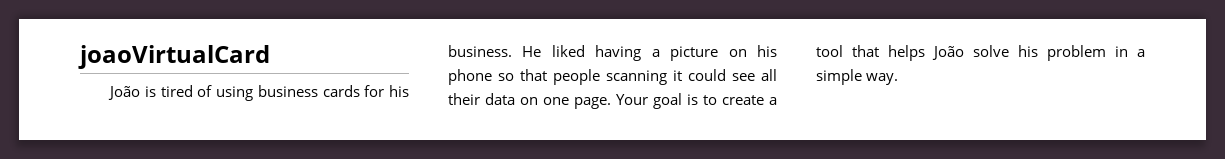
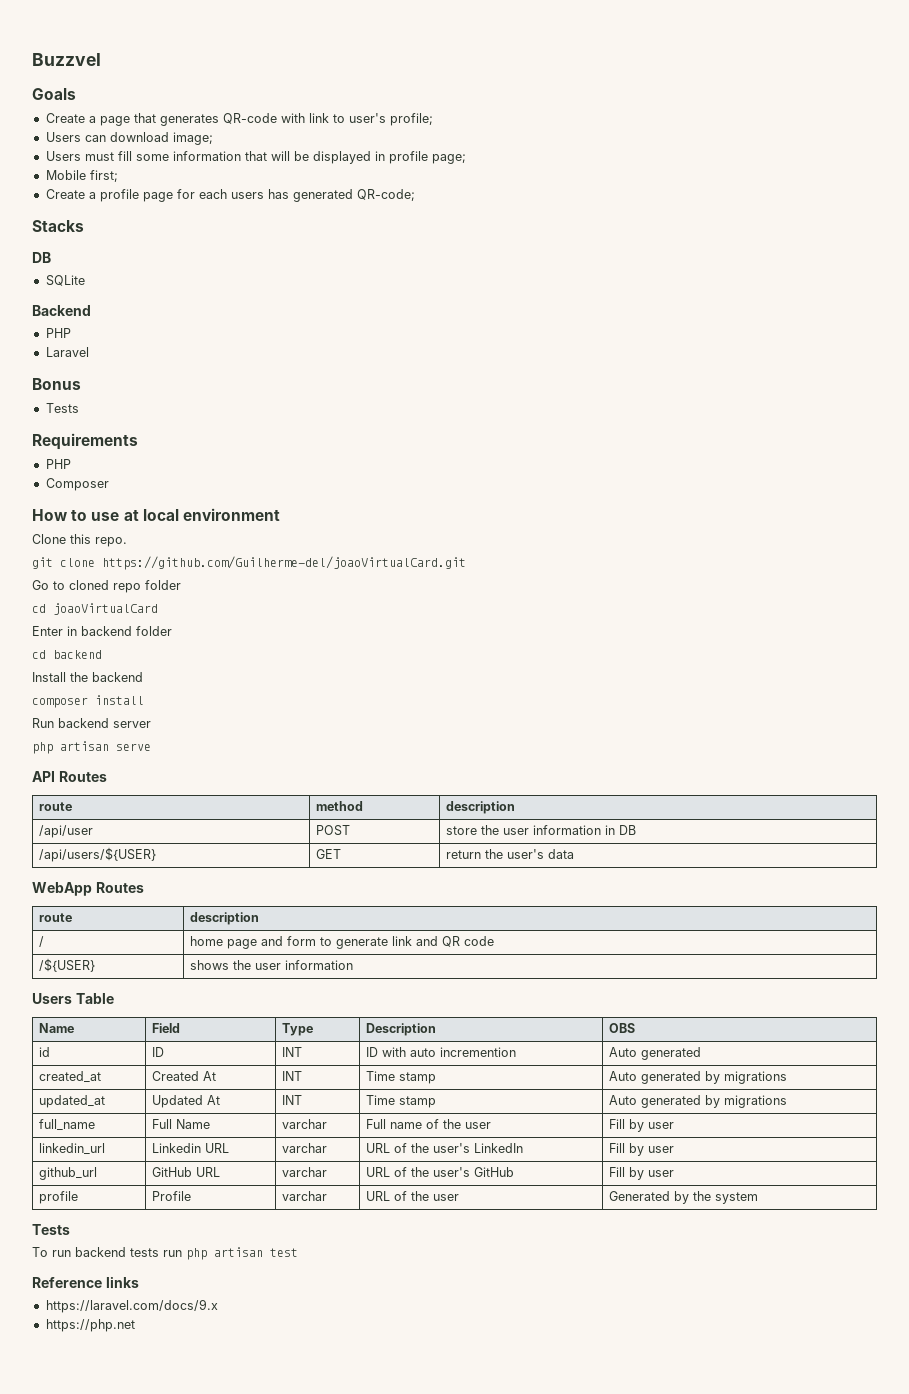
- joaoVirtualCard
- João is tired of using business cards for his business. He liked having a picture on his phone so that people scanning it could see all their data on one page. Your goal is to create a tool that helps João solve his problem in a simple way.
+ Buzzvel
+ Goals
+ Create a page that generates QR-code with link to user's profile;
+ Users can download image;
+ Users must fill some information that will be displayed in profile page;
+ Mobile first;
+ Create a profile page for each users has generated QR-code;
+ Stacks
+ DB
+ SQLite
+ Backend
+ PHP
+ Laravel
+ Bonus
+ Tests
+ Requirements
+ PHP
+ Composer
+ How to use at local environment
+ Clone this repo.
+ git clone https://github.com/Guilherme-del/joaoVirtualCard.git
+ Go to cloned repo folder
+ cd joaoVirtualCard
+ Enter in backend folder
+ cd backend
+ Install the backend
+ composer install
+ Run backend server
+ php artisan serve
+ API Routes
+ route | method | description
+ /api/user | POST | store the user information in DB
+ /api/users/${USER} | GET | return the user's data
+ WebApp Routes
+ route | description
+ / | home page and form to generate link and QR code
+ /${USER} | shows the user information
+ Users Table
+ Name | Field | Type | Description | OBS
+ id | ID | INT | ID with auto incremention | Auto generated
+ created_at | Created At | INT | Time stamp | Auto generated by migrations
+ updated_at | Updated At | INT | Time stamp | Auto generated by migrations
+ full_name | Full Name | varchar | Full name of the user | Fill by user
+ linkedin_url | Linkedin URL | varchar | URL of the user's LinkedIn | Fill by user
+ github_url | GitHub URL | varchar | URL of the user's GitHub | Fill by user
+ profile | Profile | varchar | URL of the user | Generated by the system
+ Tests
+ To run backend tests run php artisan test
+ Reference links
+ https://laravel.com/docs/9.x
+ https://php.net

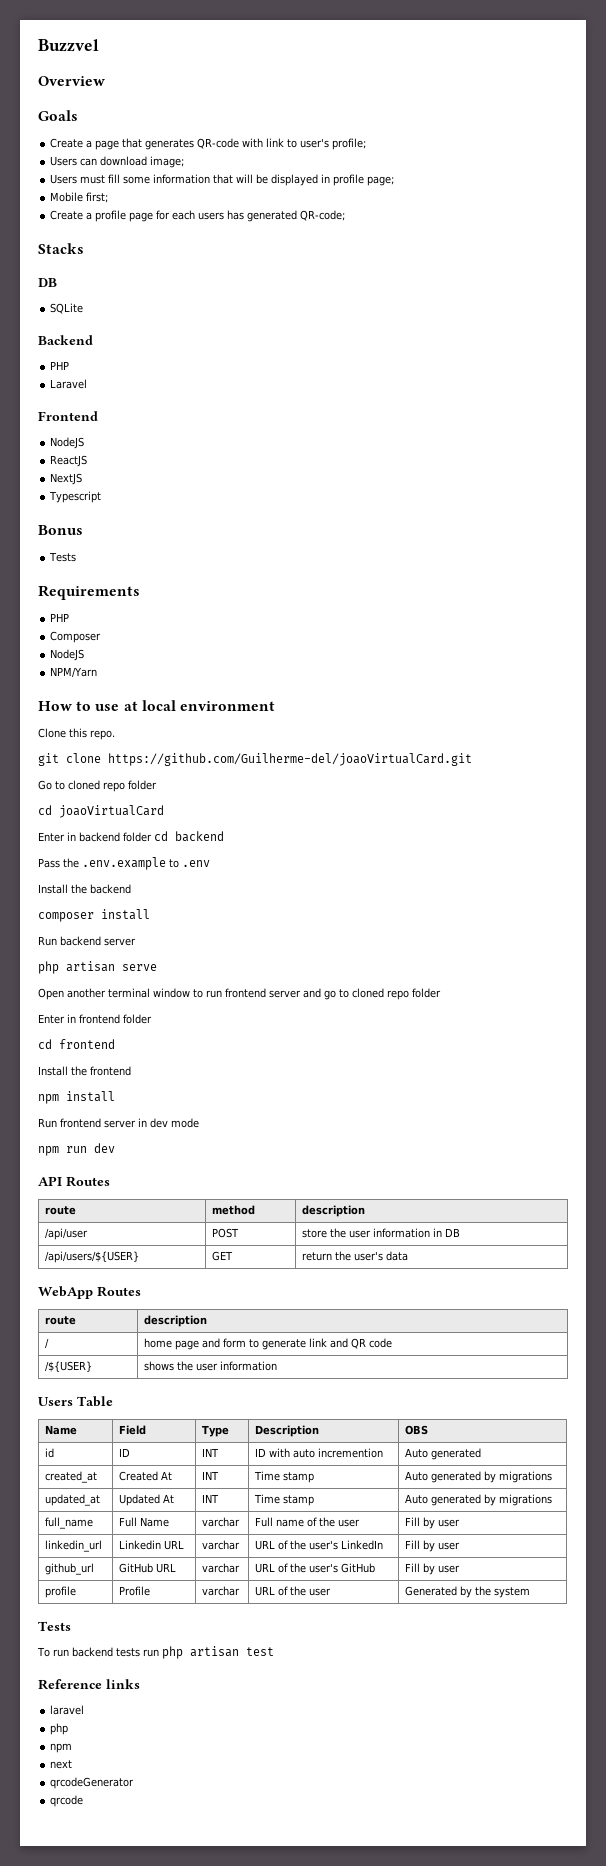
+ Overview
+ Frontend
+ NodeJS
+ ReactJS
+ NextJS
+ Typescript
  Composer
+ NodeJS
+ NPM/Yarn
- Enter in backend folder
- cd backend
+ Enter in backend folder cd backend
+ Pass the .env.example to .env
+ Open another terminal window to run frontend server and go to cloned repo folder
+ Enter in frontend folder
+ cd frontend
+ Install the frontend
+ npm install
+ Run frontend server in dev mode
+ npm run dev
- https://laravel.com/docs/9.x
- https://php.net
+ laravel
+ php
+ npm
+ next
+ qrcodeGenerator
+ qrcode

